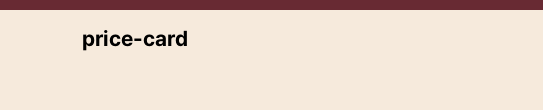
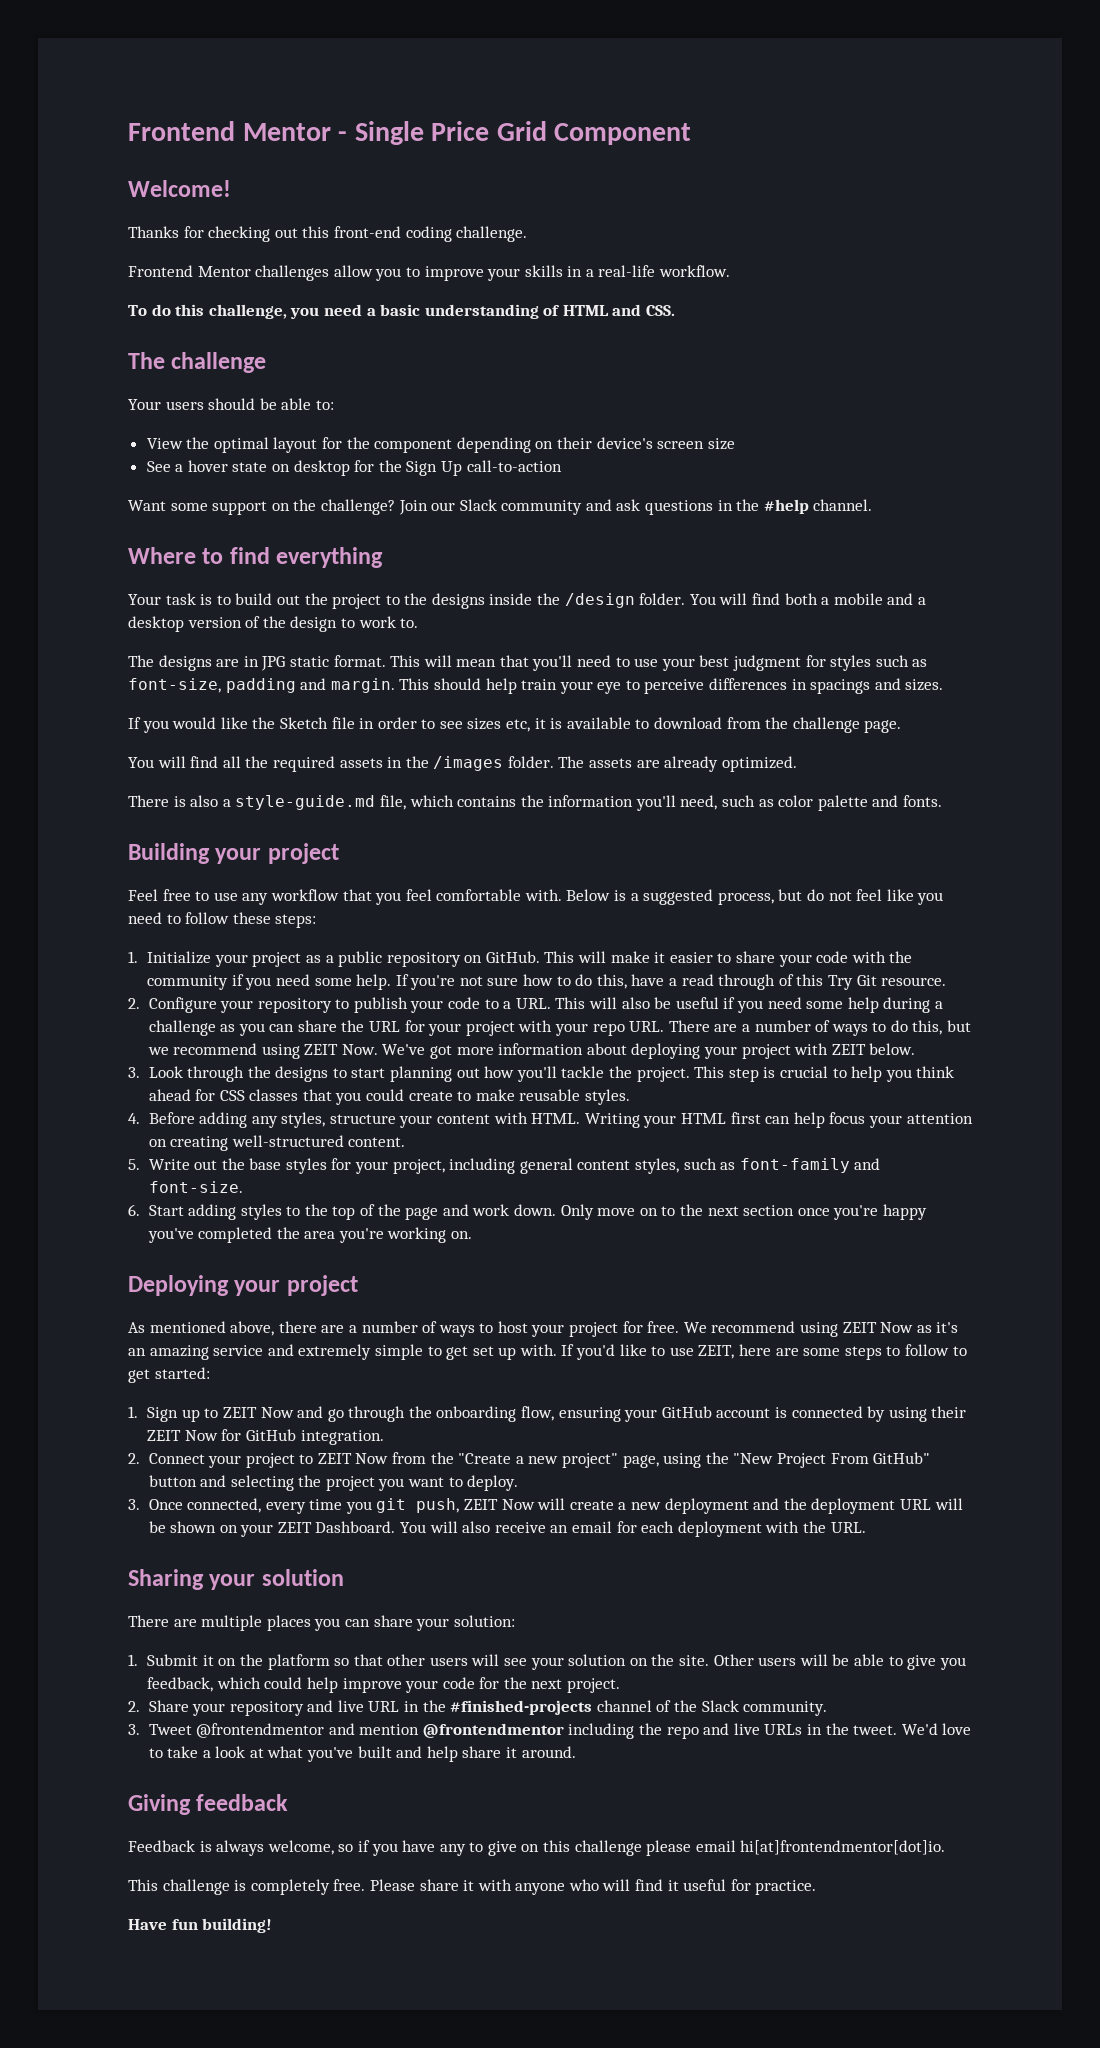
- price-card
+ Frontend Mentor - Single Price Grid Component
+ Welcome!
+ Thanks for checking out this front-end coding challenge.
+ Frontend Mentor challenges allow you to improve your skills in a real-life workflow.
+ To do this challenge, you need a basic understanding of HTML and CSS.
+ The challenge
+ Your users should be able to:
+ View the optimal layout for the component depending on their device's screen size
+ See a hover state on desktop for the Sign Up call-to-action
+ Want some support on the challenge? Join our Slack community and ask questions in the #help channel.
+ Where to find everything
+ Your task is to build out the project to the designs inside the /design folder. You will find both a mobile and a desktop version of the design to work to.
+ The designs are in JPG static format. This will mean that you'll need to use your best judgment for styles such as font-size, padding and margin. This should help train your eye to perceive differences in spacings and sizes.
+ If you would like the Sketch file in order to see sizes etc, it is available to download from the challenge page.
+ You will find all the required assets in the /images folder. The assets are already optimized.
+ There is also a style-guide.md file, which contains the information you'll need, such as color palette and fonts.
+ Building your project
+ Feel free to use any workflow that you feel comfortable with. Below is a suggested process, but do not feel like you need to follow these steps:
+ 1. Initialize your project as a public repository on GitHub. This will make it easier to share your code with the community if you need some help. If you're not sure how to do this, have a read through of this Try Git resource.
+ 2. Configure your repository to publish your code to a URL. This will also be useful if you need some help during a challenge as you can share the URL for your project with your repo URL. There are a number of ways to do this, but we recommend using ZEIT Now. We've got more information about deploying your project with ZEIT below.
+ 3. Look through the designs to start planning out how you'll tackle the project. This step is crucial to help you think ahead for CSS classes that you could create to make reusable styles.
+ 4. Before adding any styles, structure your content with HTML. Writing your HTML first can help focus your attention on creating well-structured content.
+ 5. Write out the base styles for your project, including general content styles, such as font-family and font-size.
+ 6. Start adding styles to the top of the page and work down. Only move on to the next section once you're happy you've completed the area you're working on.
+ Deploying your project
+ As mentioned above, there are a number of ways to host your project for free. We recommend using ZEIT Now as it's an amazing service and extremely simple to get set up with. If you'd like to use ZEIT, here are some steps to follow to get started:
+ 1. Sign up to ZEIT Now and go through the onboarding flow, ensuring your GitHub account is connected by using their ZEIT Now for GitHub integration.
+ 2. Connect your project to ZEIT Now from the "Create a new project" page, using the "New Project From GitHub" button and selecting the project you want to deploy.
+ 3. Once connected, every time you git push, ZEIT Now will create a new deployment and the deployment URL will be shown on your ZEIT Dashboard. You will also receive an email for each deployment with the URL.
+ Sharing your solution
+ There are multiple places you can share your solution:
+ 1. Submit it on the platform so that other users will see your solution on the site. Other users will be able to give you feedback, which could help improve your code for the next project.
+ 2. Share your repository and live URL in the #finished-projects channel of the Slack community.
+ 3. Tweet @frontendmentor and mention @frontendmentor including the repo and live URLs in the tweet. We'd love to take a look at what you've built and help share it around.
+ Giving feedback
+ Feedback is always welcome, so if you have any to give on this challenge please email hi[at]frontendmentor[dot]io.
+ This challenge is completely free. Please share it with anyone who will find it useful for practice.
+ Have fun building!

